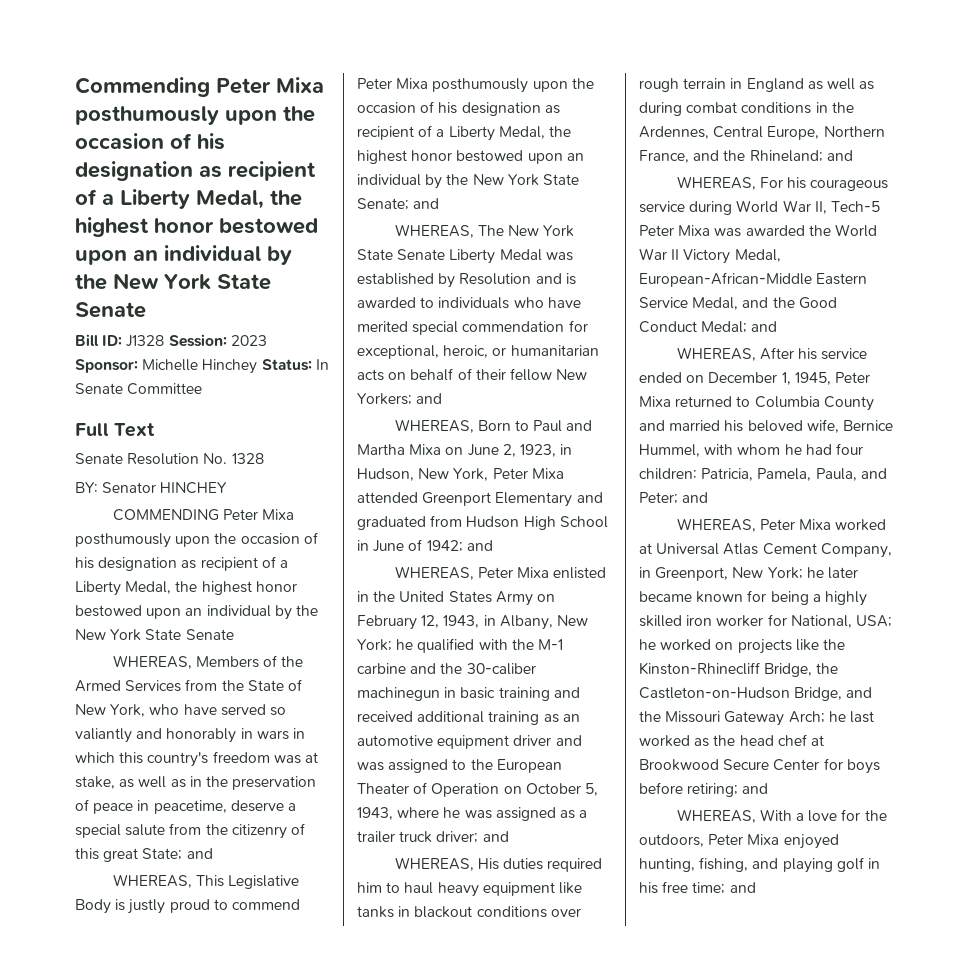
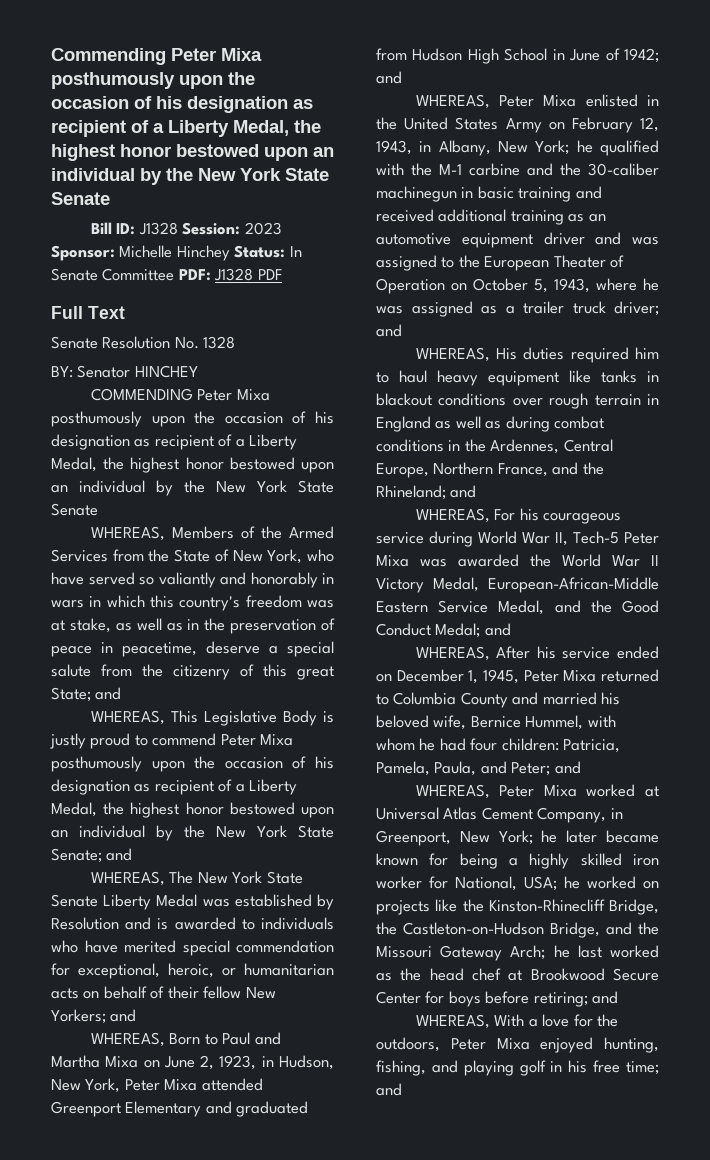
- Bill ID: J1328 Session: 2023 Sponsor: Michelle Hinchey Status: In Senate Committee
+ Bill ID: J1328 Session: 2023 Sponsor: Michelle Hinchey Status: In Senate Committee PDF: J1328 PDF

